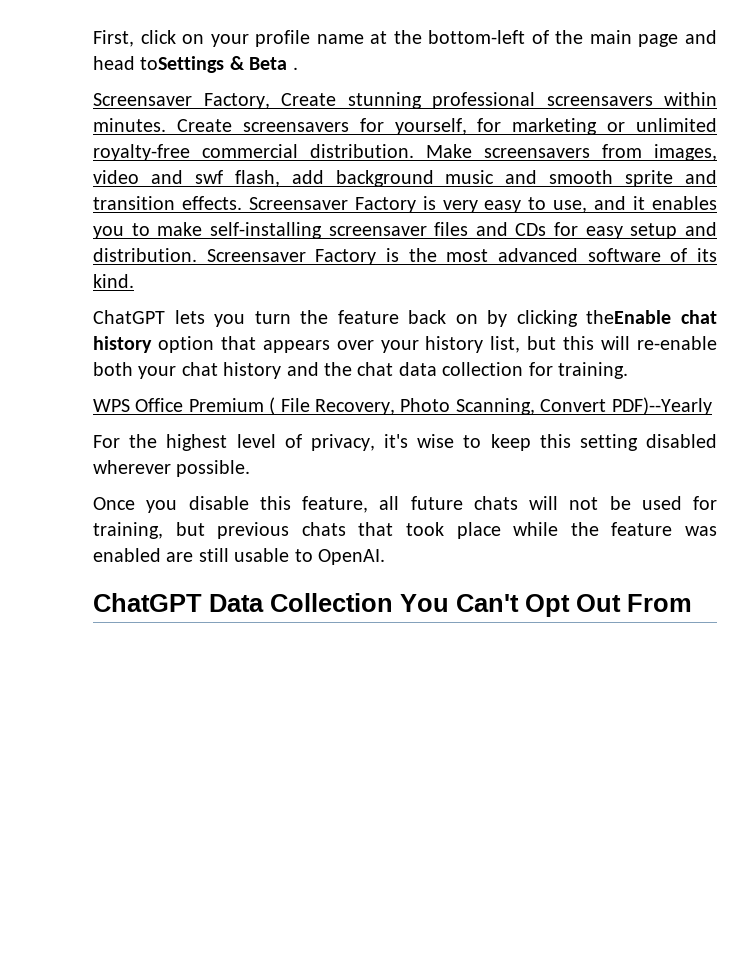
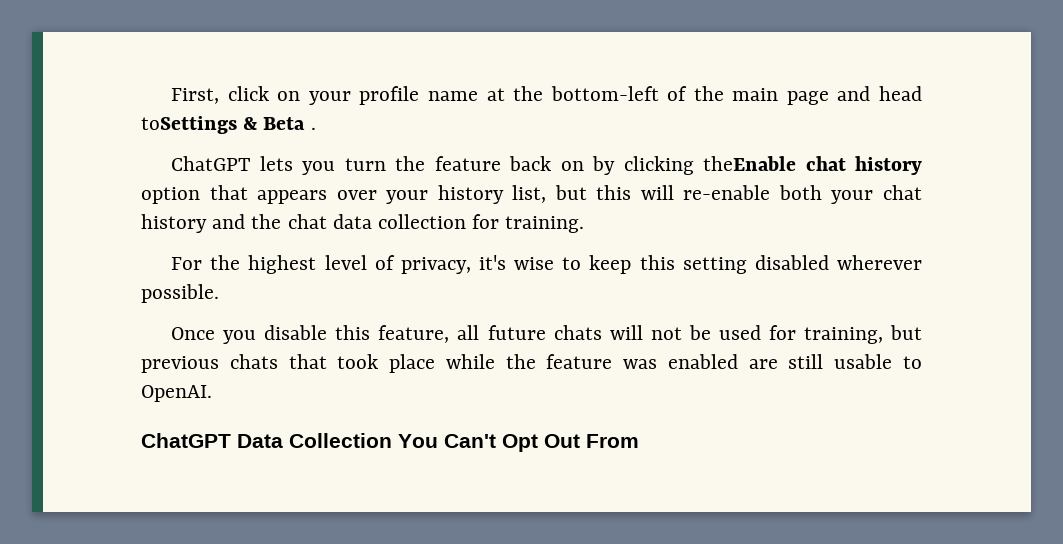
- Screensaver Factory, Create stunning professional screensavers within minutes. Create screensavers for yourself, for marketing or unlimited royalty-free commercial distribution. Make screensavers from images, video and swf flash, add background music and smooth sprite and transition effects. Screensaver Factory is very easy to use, and it enables you to make self-installing screensaver files and CDs for easy setup and distribution. Screensaver Factory is the most advanced software of its kind.
- WPS Office Premium ( File Recovery, Photo Scanning, Convert PDF)--Yearly

